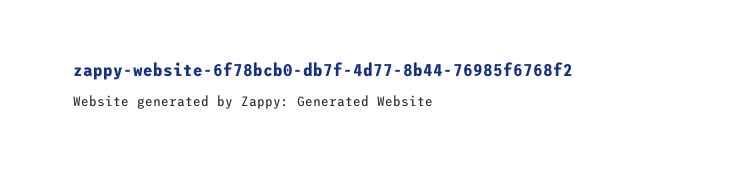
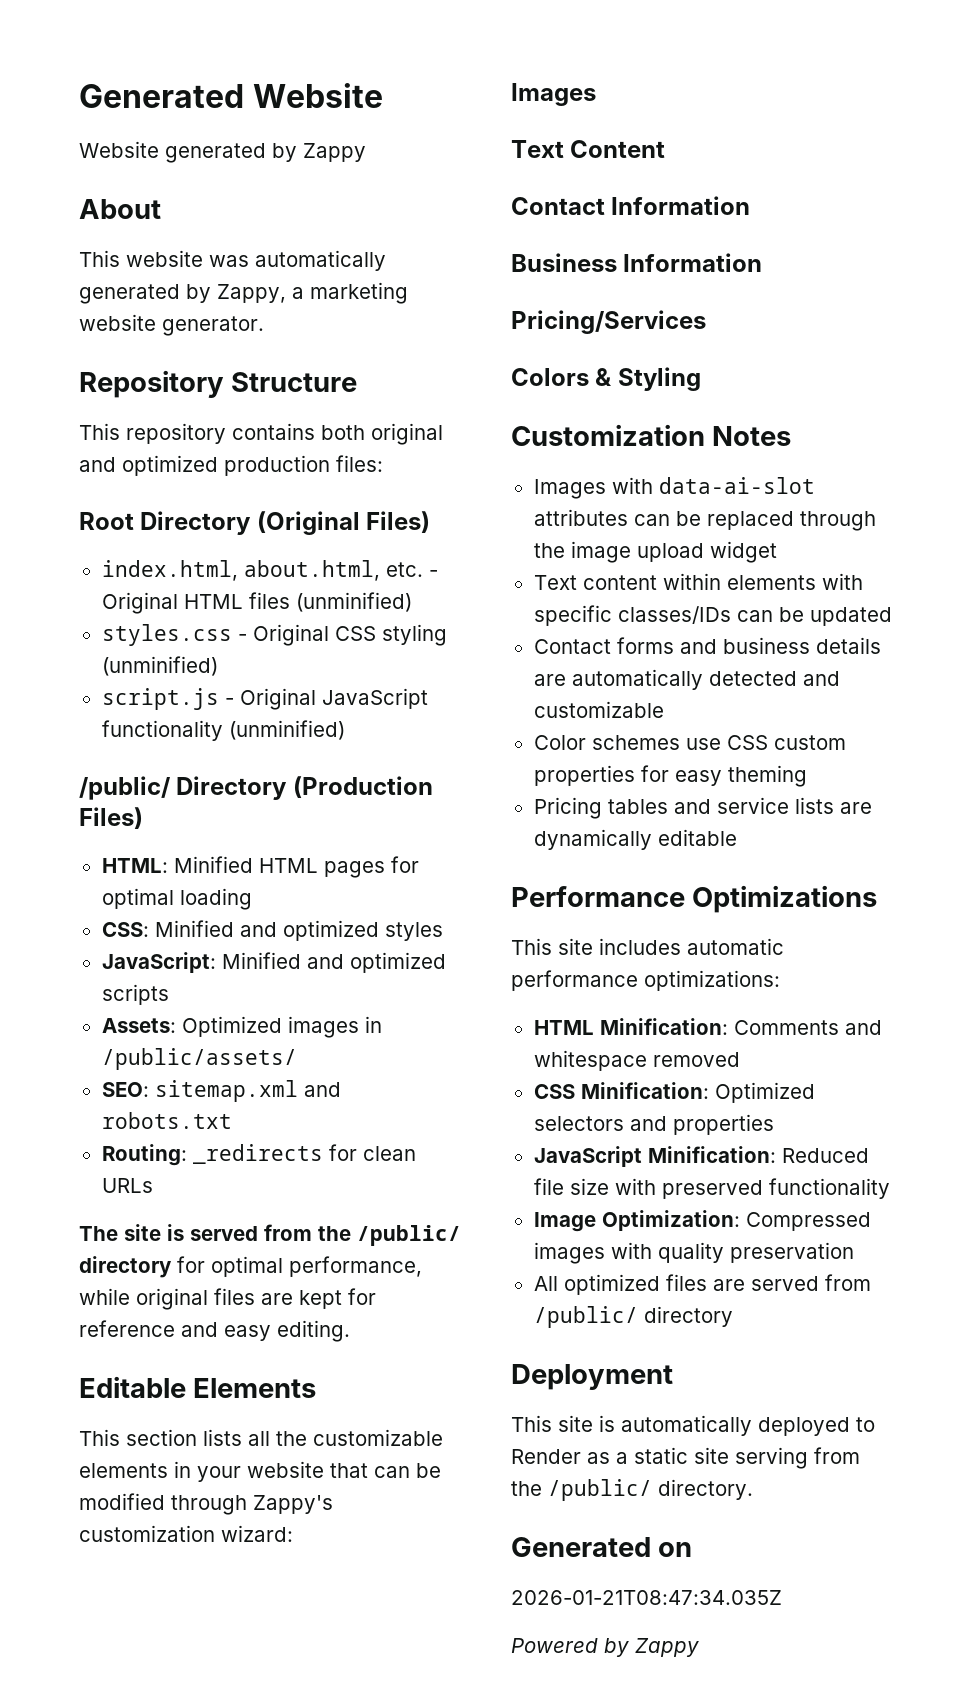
- zappy-website-6f78bcb0-db7f-4d77-8b44-76985f6768f2
+ Generated Website
- Website generated by Zappy: Generated Website
+ Website generated by Zappy
+ About
+ This website was automatically generated by Zappy, a marketing website generator.
+ Repository Structure
+ This repository contains both original and optimized production files:
+ Root Directory (Original Files)
+ index.html, about.html, etc. - Original HTML files (unminified)
+ styles.css - Original CSS styling (unminified)
+ script.js - Original JavaScript functionality (unminified)
+ /public/ Directory (Production Files)
+ HTML: Minified HTML pages for optimal loading
+ CSS: Minified and optimized styles
+ JavaScript: Minified and optimized scripts
+ Assets: Optimized images in /public/assets/
+ SEO: sitemap.xml and robots.txt
+ Routing: _redirects for clean URLs
+ The site is served from the /public/ directory for optimal performance, while original files are kept for reference and easy editing.
+ Editable Elements
+ This section lists all the customizable elements in your website that can be modified through Zappy's customization wizard:
+ Images
+ Text Content
+ Contact Information
+ Business Information
+ Pricing/Services
+ Colors & Styling
+ Customization Notes
+ Images with data-ai-slot attributes can be replaced through the image upload widget
+ Text content within elements with specific classes/IDs can be updated
+ Contact forms and business details are automatically detected and customizable
+ Color schemes use CSS custom properties for easy theming
+ Pricing tables and service lists are dynamically editable
+ Performance Optimizations
+ This site includes automatic performance optimizations:
+ HTML Minification: Comments and whitespace removed
+ CSS Minification: Optimized selectors and properties
+ JavaScript Minification: Reduced file size with preserved functionality
+ Image Optimization: Compressed images with quality preservation
+ All optimized files are served from /public/ directory
+ Deployment
+ This site is automatically deployed to Render as a static site serving from the /public/ directory.
+ Generated on
+ 2026-01-21T08:47:34.035Z
+ Powered by Zappy

